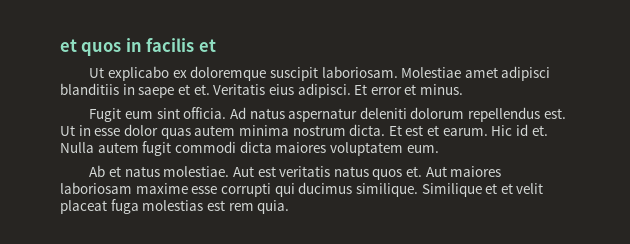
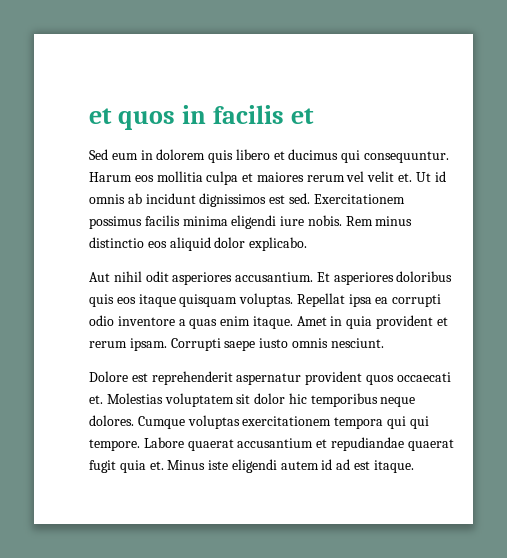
- Ut explicabo ex doloremque suscipit laboriosam. Molestiae amet adipisci blanditiis in saepe et et. Veritatis eius adipisci. Et error et minus.
- Fugit eum sint officia. Ad natus aspernatur deleniti dolorum repellendus est. Ut in esse dolor quas autem minima nostrum dicta. Et est et earum. Hic id et. Nulla autem fugit commodi dicta maiores voluptatem eum.
- Ab et natus molestiae. Aut est veritatis natus quos et. Aut maiores laboriosam maxime esse corrupti qui ducimus similique. Similique et et velit placeat fuga molestias est rem quia.
+ Sed eum in dolorem quis libero et ducimus qui consequuntur. Harum eos mollitia culpa et maiores rerum vel velit et. Ut id omnis ab incidunt dignissimos est sed. Exercitationem possimus facilis minima eligendi iure nobis. Rem minus distinctio eos aliquid dolor explicabo.
+ Aut nihil odit asperiores accusantium. Et asperiores doloribus quis eos itaque quisquam voluptas. Repellat ipsa ea corrupti odio inventore a quas enim itaque. Amet in quia provident et rerum ipsam. Corrupti saepe iusto omnis nesciunt.
+ Dolore est reprehenderit aspernatur provident quos occaecati et. Molestias voluptatem sit dolor hic temporibus neque dolores. Cumque voluptas exercitationem tempora qui qui tempore. Labore quaerat accusantium et repudiandae quaerat fugit quia et. Minus iste eligendi autem id ad est itaque.

